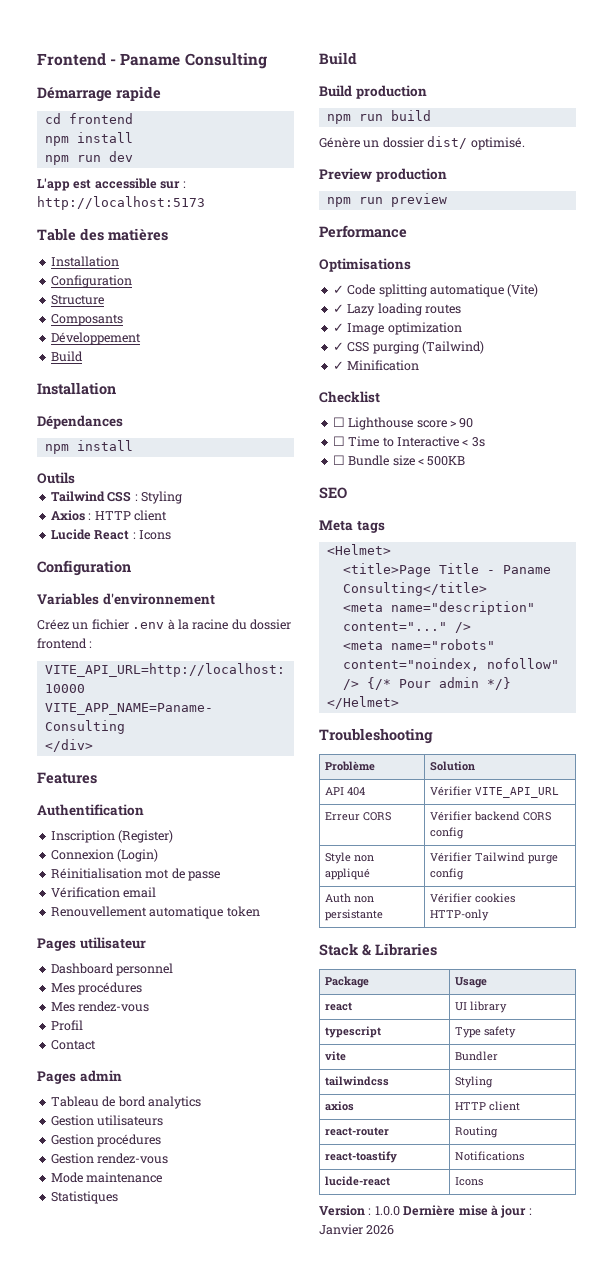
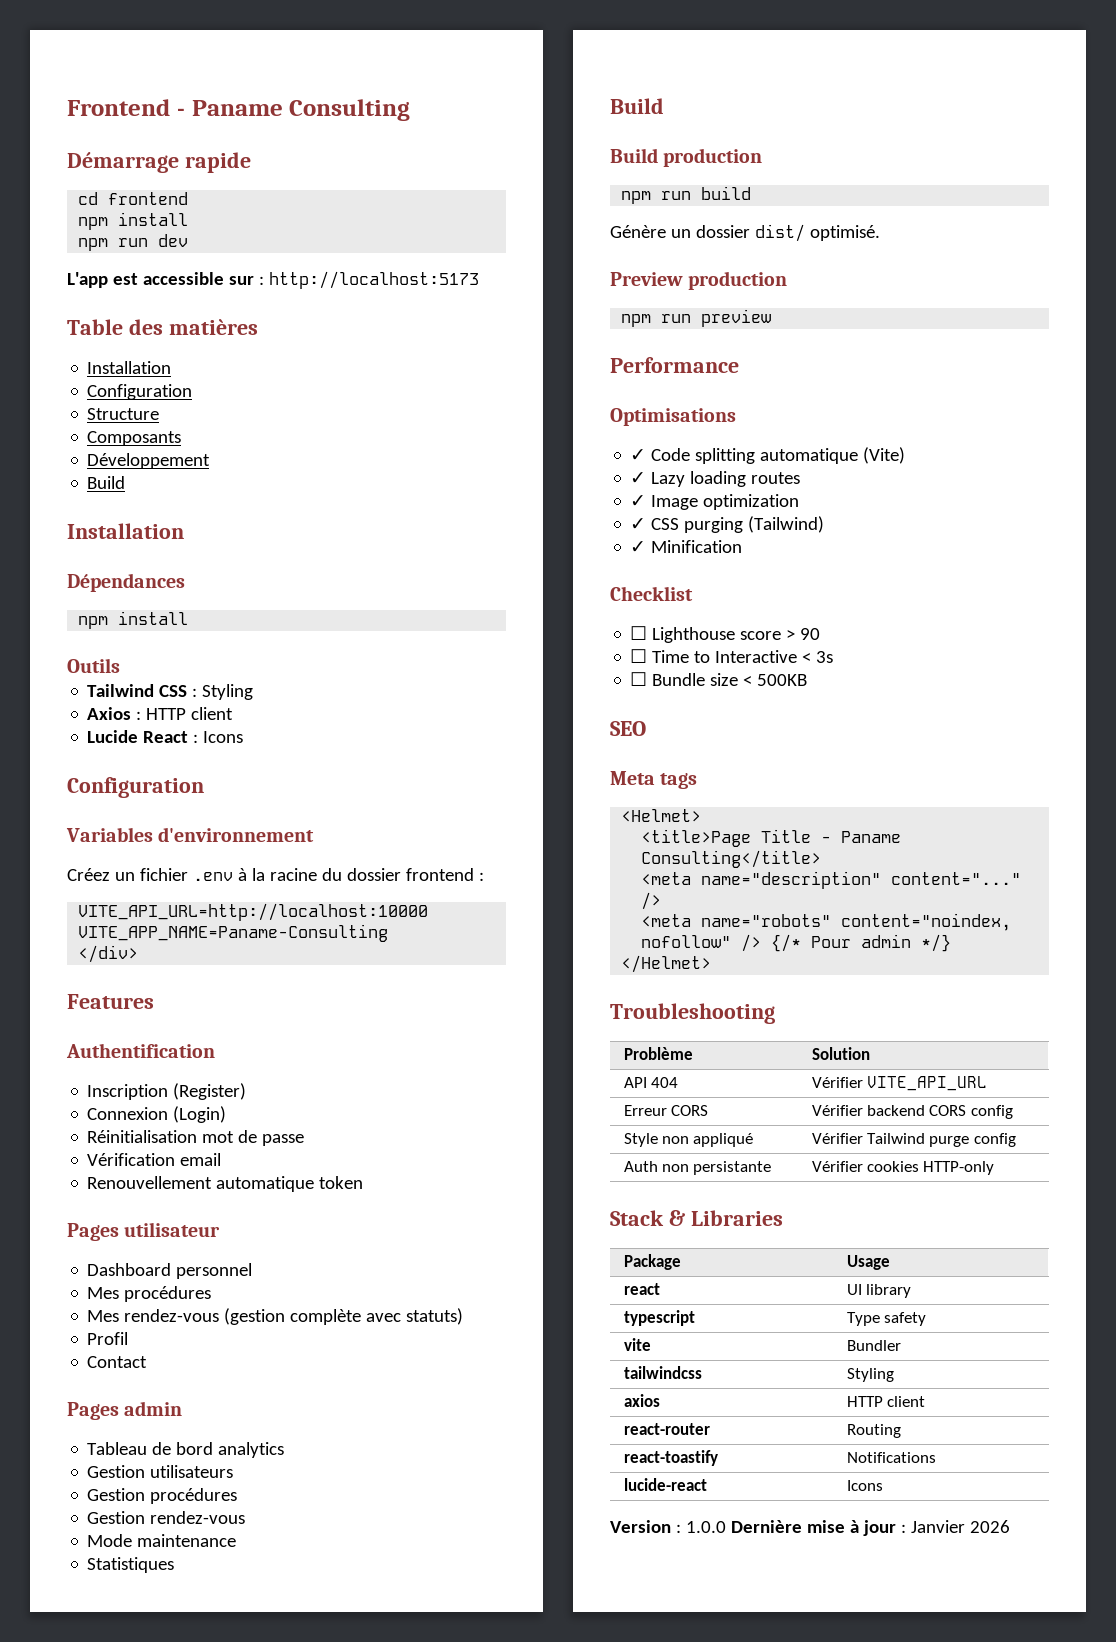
- Mes rendez-vous
+ Mes rendez-vous (gestion complète avec statuts)

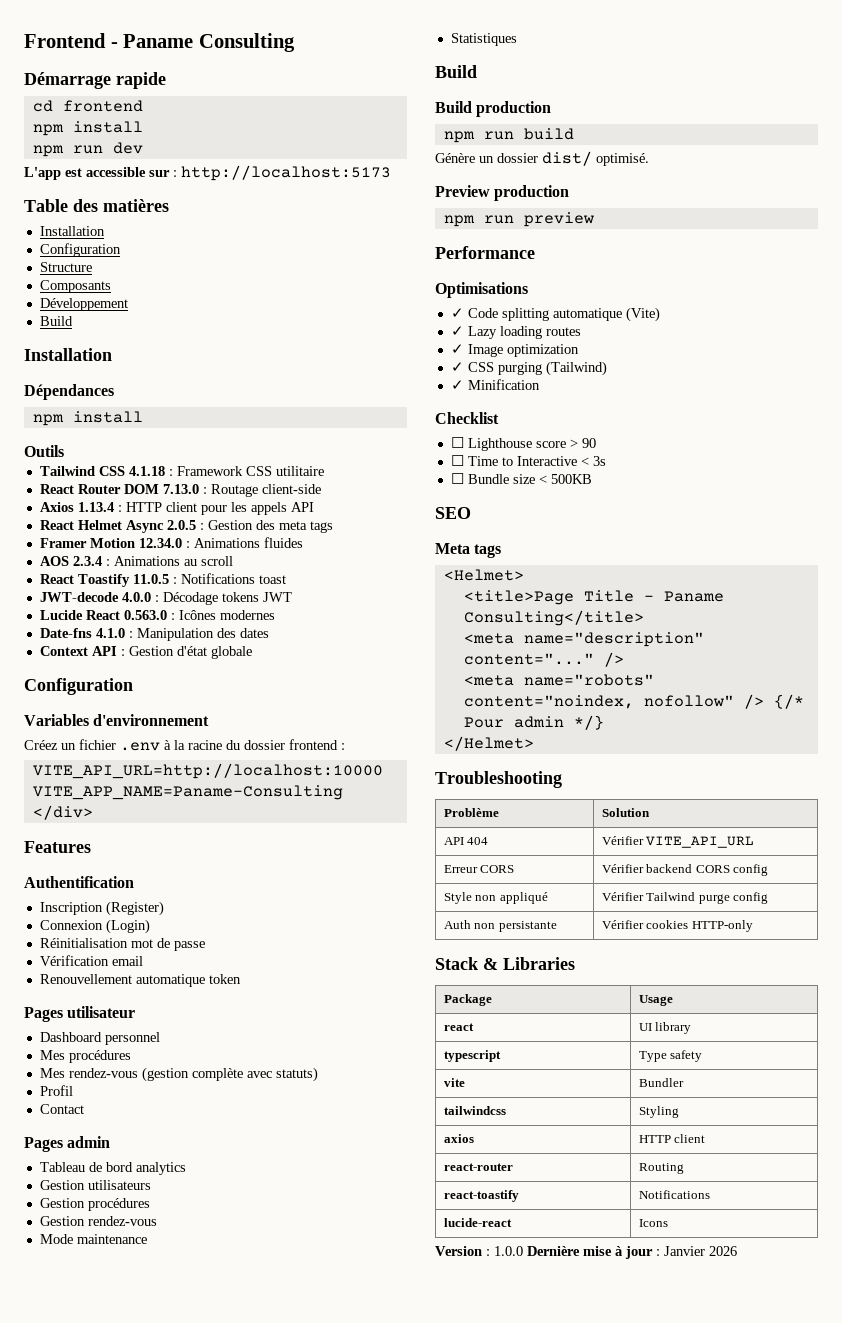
- Tailwind CSS : Styling
+ Tailwind CSS 4.1.18 : Framework CSS utilitaire
+ React Router DOM 7.13.0 : Routage client-side
- Axios : HTTP client
- Lucide React : Icons
+ Axios 1.13.4 : HTTP client pour les appels API
+ React Helmet Async 2.0.5 : Gestion des meta tags
+ Framer Motion 12.34.0 : Animations fluides
+ AOS 2.3.4 : Animations au scroll
+ React Toastify 11.0.5 : Notifications toast
+ JWT-decode 4.0.0 : Décodage tokens JWT
+ Lucide React 0.563.0 : Icônes modernes
+ Date-fns 4.1.0 : Manipulation des dates
+ Context API : Gestion d'état globale

